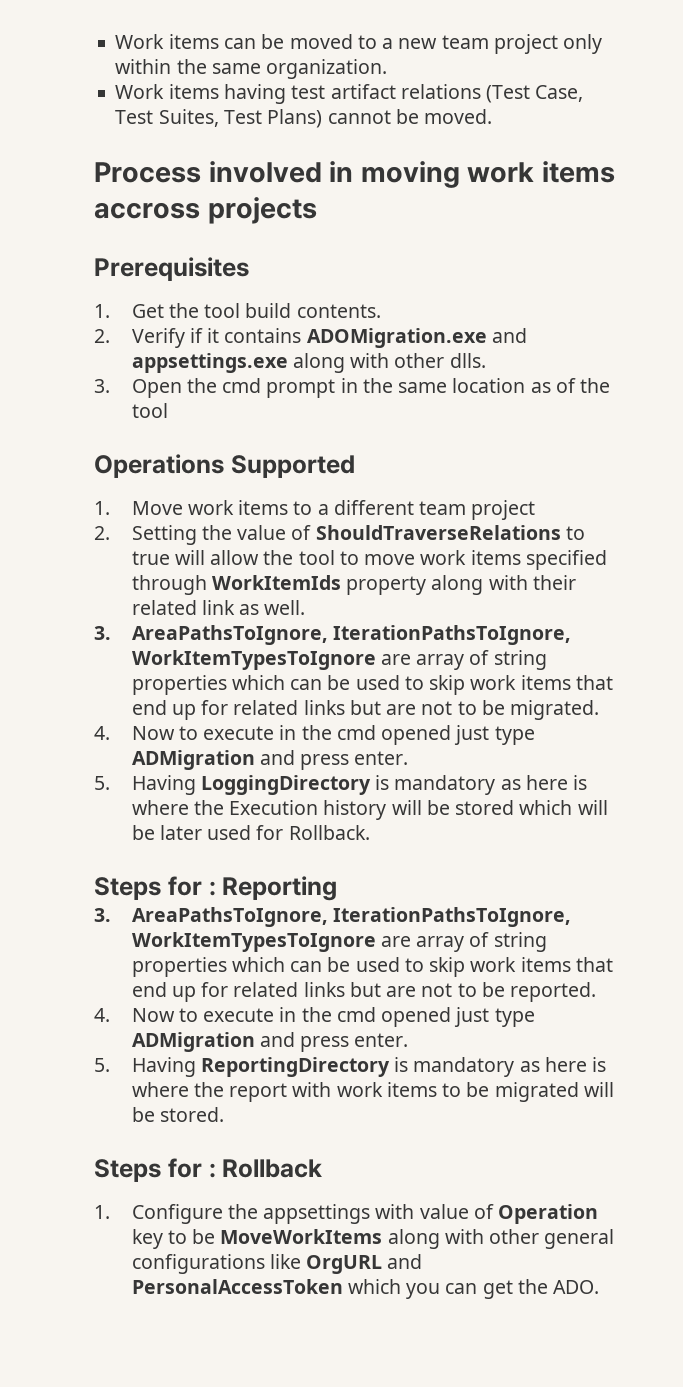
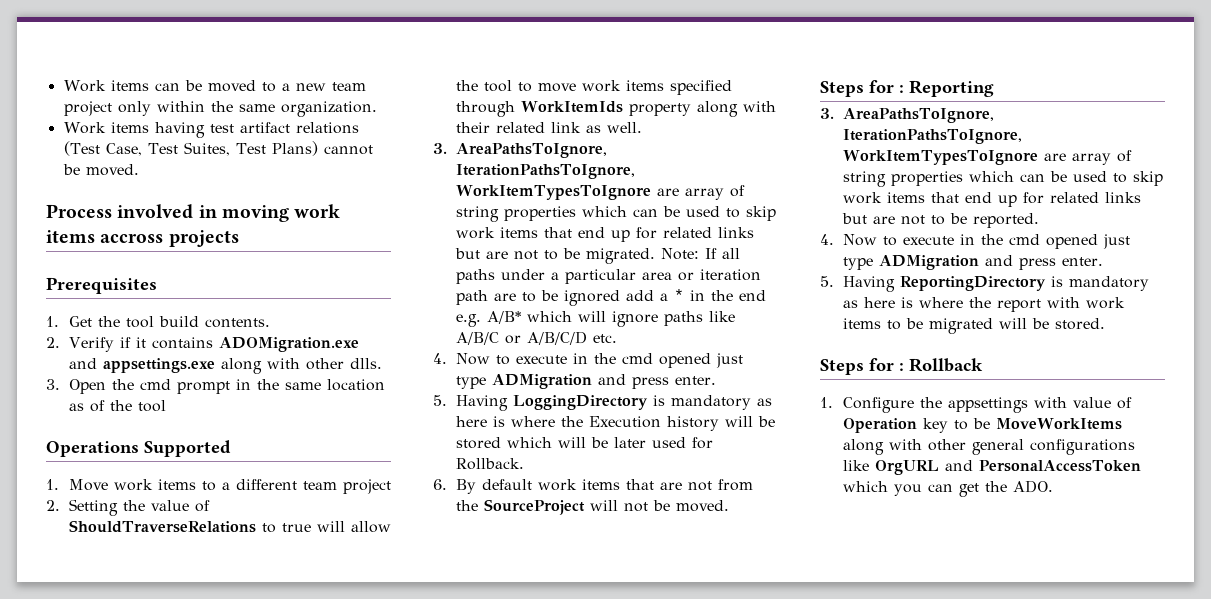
+ Note: If all paths under a particular area or iteration path are to be ignored add a * in the end e.g. A/B* which will ignore paths like A/B/C or A/B/C/D etc.
+ 6. By default work items that are not from the SourceProject will not be moved.

